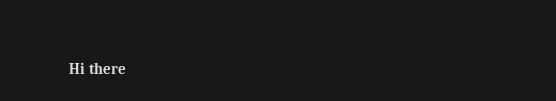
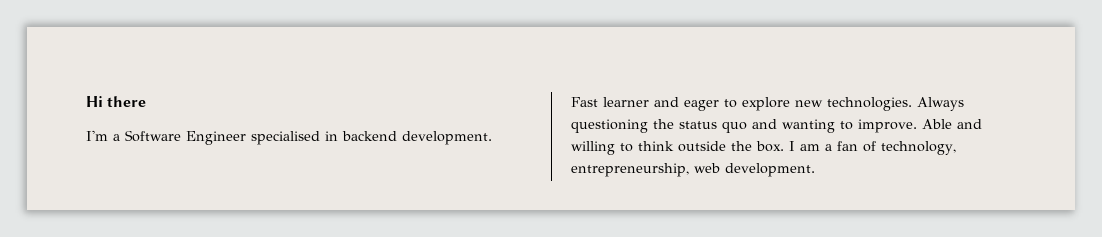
+ I'm a Software Engineer specialised in backend development.
+ Fast learner and eager to explore new technologies. Always questioning the status quo and wanting to improve. Able and willing to think outside the box. I am a fan of technology, entrepreneurship, web development.

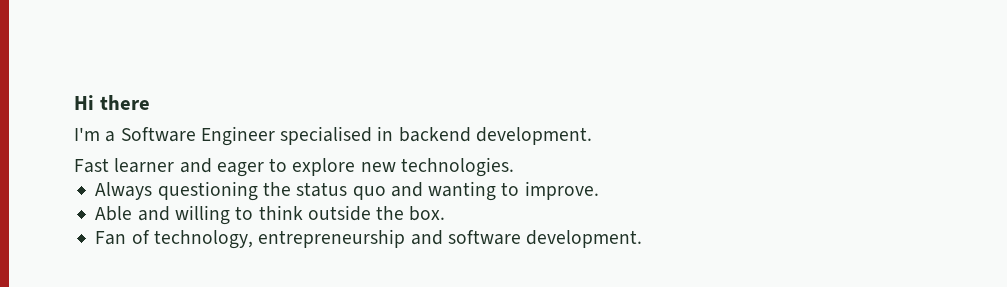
- Fast learner and eager to explore new technologies. Always questioning the status quo and wanting to improve. Able and willing to think outside the box. I am a fan of technology, entrepreneurship, web development.
+ Fast learner and eager to explore new technologies.
+ Always questioning the status quo and wanting to improve.
+ Able and willing to think outside the box.
+ Fan of technology, entrepreneurship and software development.

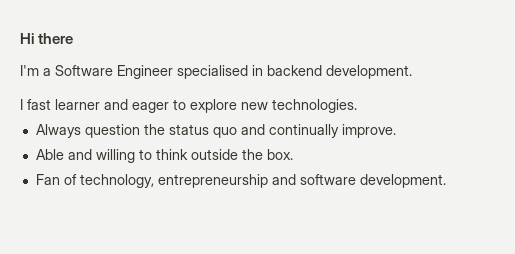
- Fast learner and eager to explore new technologies.
+ I fast learner and eager to explore new technologies.
- Always questioning the status quo and wanting to improve.
+ Always question the status quo and continually improve.

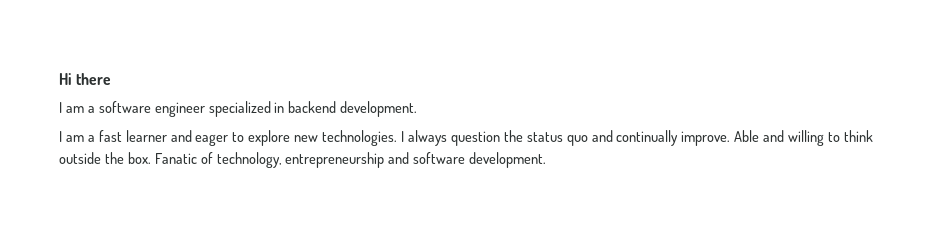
- I'm a Software Engineer specialised in backend development.
+ I am a software engineer specialized in backend development.
- I fast learner and eager to explore new technologies.
- Always question the status quo and continually improve.
- Able and willing to think outside the box.
- Fan of technology, entrepreneurship and software development.
+ I am a fast learner and eager to explore new technologies. I always question the status quo and continually improve. Able and willing to think outside the box. Fanatic of technology, entrepreneurship and software development.

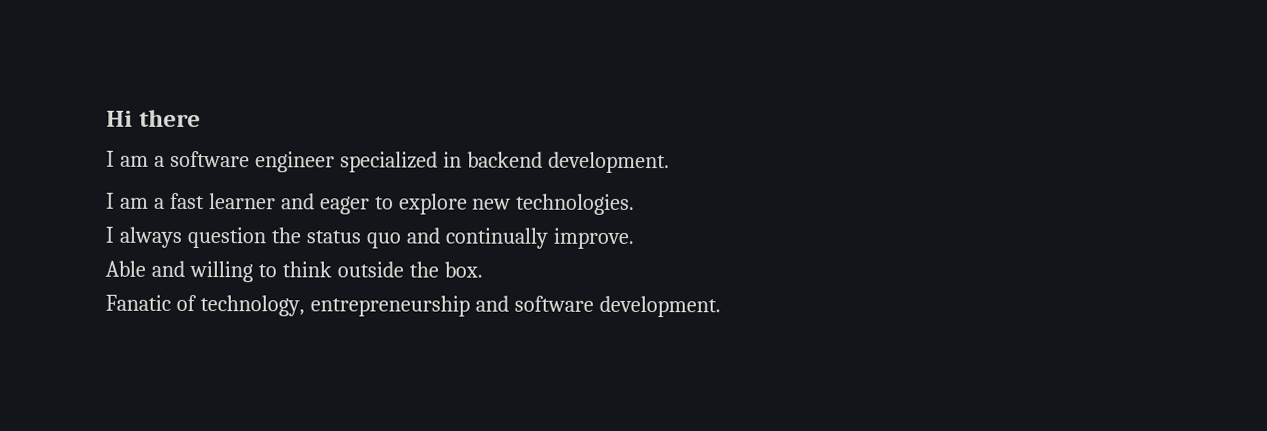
- I am a fast learner and eager to explore new technologies. I always question the status quo and continually improve. Able and willing to think outside the box. Fanatic of technology, entrepreneurship and software development.
+ I am a fast learner and eager to explore new technologies.
+ I always question the status quo and continually improve.
+ Able and willing to think outside the box.
+ Fanatic of technology, entrepreneurship and software development.

